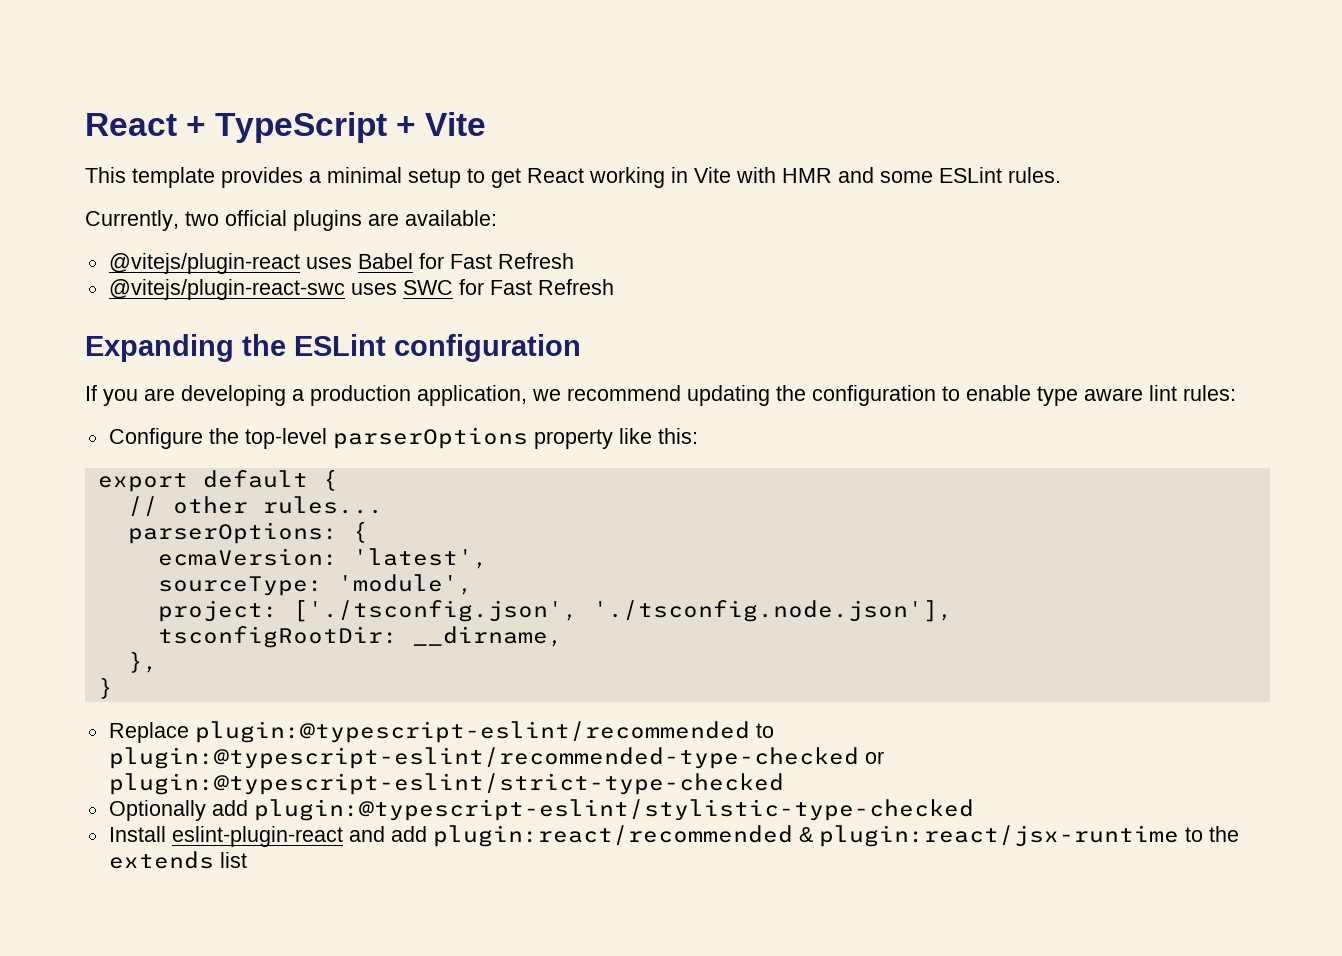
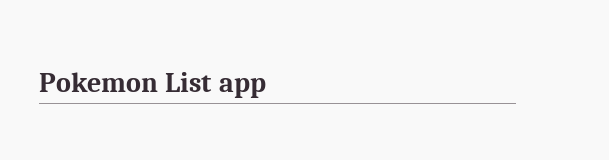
- React + TypeScript + Vite
- This template provides a minimal setup to get React working in Vite with HMR and some ESLint rules.
- Currently, two official plugins are available:
- @vitejs/plugin-react uses Babel for Fast Refresh
- @vitejs/plugin-react-swc uses SWC for Fast Refresh
- Expanding the ESLint configuration
- If you are developing a production application, we recommend updating the configuration to enable type aware lint rules:
- Configure the top-level parserOptions property like this:
- export default {
- // other rules...
- parserOptions: {
- ecmaVersion: 'latest',
- sourceType: 'module',
- project: ['./tsconfig.json', './tsconfig.node.json'],
- tsconfigRootDir: __dirname,
- },
- }
- Replace plugin:@typescript-eslint/recommended to plugin:@typescript-eslint/recommended-type-checked or plugin:@typescript-eslint/strict-type-checked
- Optionally add plugin:@typescript-eslint/stylistic-type-checked
- Install eslint-plugin-react and add plugin:react/recommended & plugin:react/jsx-runtime to the extends list
+ Pokemon List app

